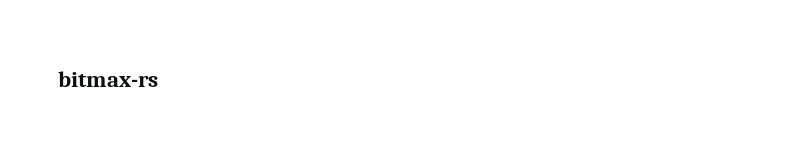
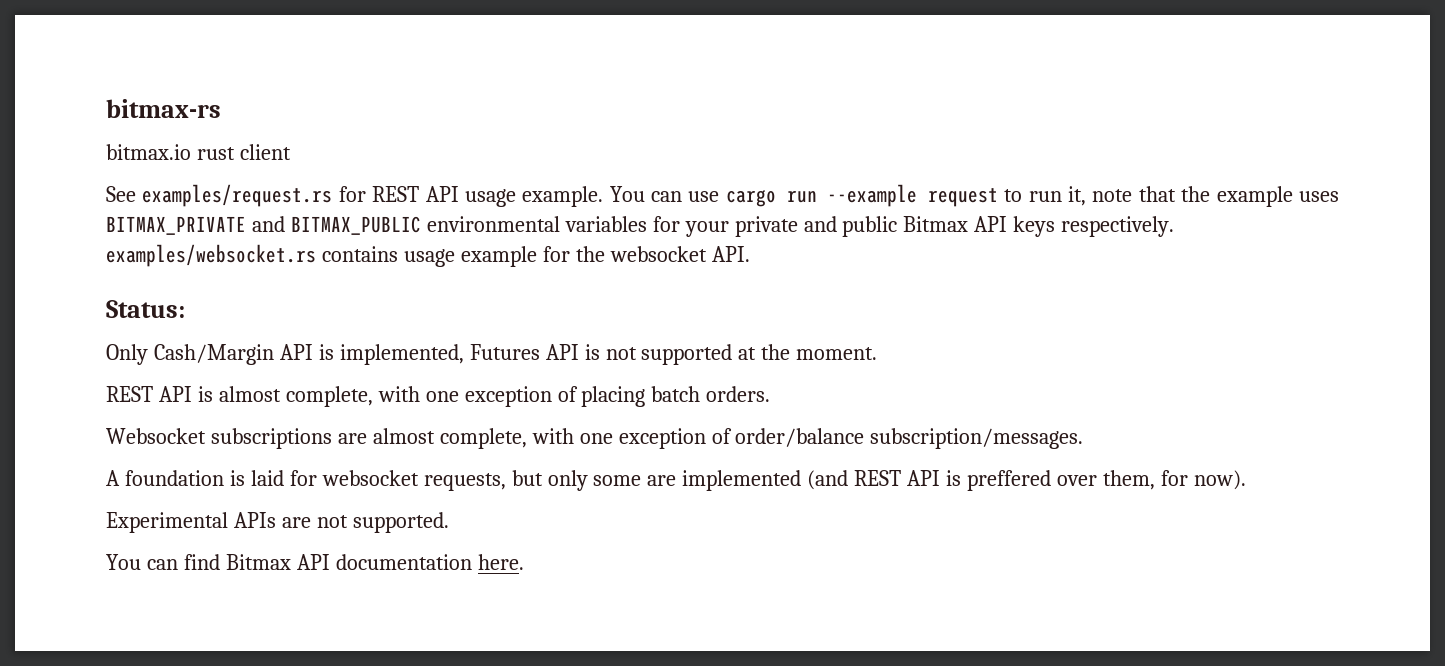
+ bitmax.io rust client
+ See examples/request.rs for REST API usage example. You can use cargo run --example request to run it, note that the example uses BITMAX_PRIVATE and BITMAX_PUBLIC environmental variables for your private and public Bitmax API keys respectively. examples/websocket.rs contains usage example for the websocket API.
+ Status:
+ Only Cash/Margin API is implemented, Futures API is not supported at the moment.
+ REST API is almost complete, with one exception of placing batch orders.
+ Websocket subscriptions are almost complete, with one exception of order/balance subscription/messages.
+ A foundation is laid for websocket requests, but only some are implemented (and REST API is preffered over them, for now).
+ Experimental APIs are not supported.
+ You can find Bitmax API documentation here.

